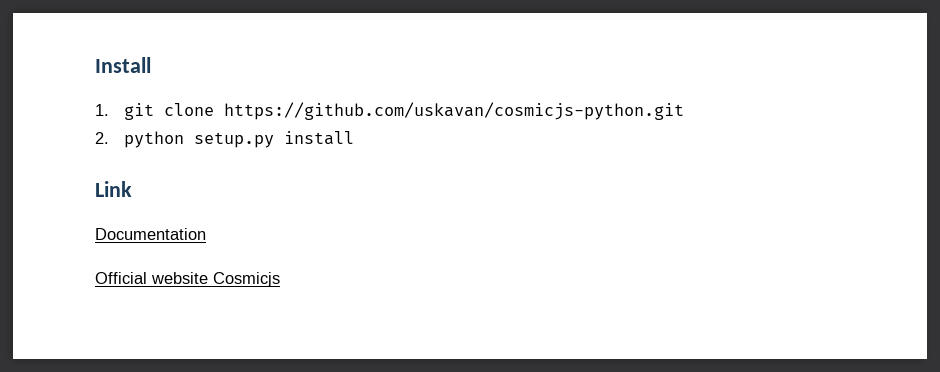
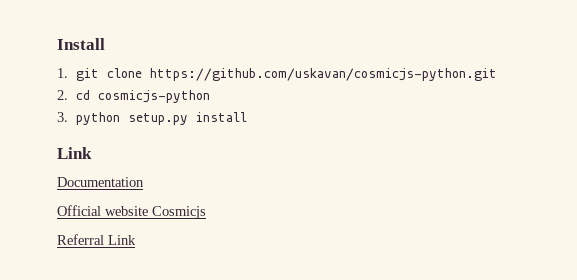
- 2. python setup.py install
+ 2. cd cosmicjs-python
+ 3. python setup.py install
+ Referral Link

